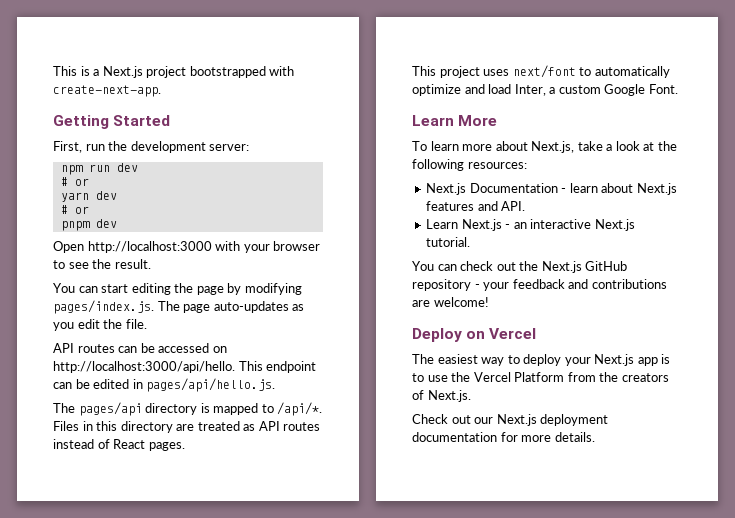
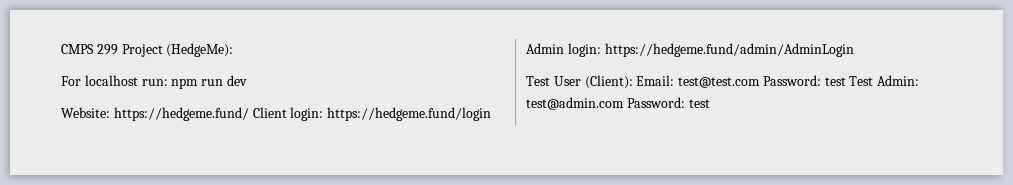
- This is a Next.js project bootstrapped with create-next-app.
- Getting Started
- First, run the development server:
- npm run dev
- # or
- yarn dev
- # or
- pnpm dev
- Open http://localhost:3000 with your browser to see the result.
- You can start editing the page by modifying pages/index.js. The page auto-updates as you edit the file.
- API routes can be accessed on http://localhost:3000/api/hello. This endpoint can be edited in pages/api/hello.js.
- The pages/api directory is mapped to /api/*. Files in this directory are treated as API routes instead of React pages.
- This project uses next/font to automatically optimize and load Inter, a custom Google Font.
- Learn More
- To learn more about Next.js, take a look at the following resources:
- Next.js Documentation - learn about Next.js features and API.
- Learn Next.js - an interactive Next.js tutorial.
- You can check out the Next.js GitHub repository - your feedback and contributions are welcome!
- Deploy on Vercel
- The easiest way to deploy your Next.js app is to use the Vercel Platform from the creators of Next.js.
- Check out our Next.js deployment documentation for more details.
+ CMPS 299 Project (HedgeMe):
+ For localhost run: npm run dev
+ Website: https://hedgeme.fund/ Client login: https://hedgeme.fund/login Admin login: https://hedgeme.fund/admin/AdminLogin
+ Test User (Client): Email: test@test.com Password: test Test Admin: test@admin.com Password: test

